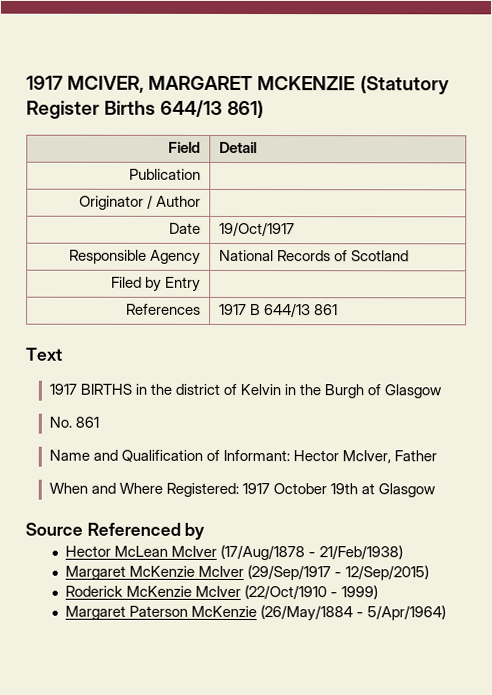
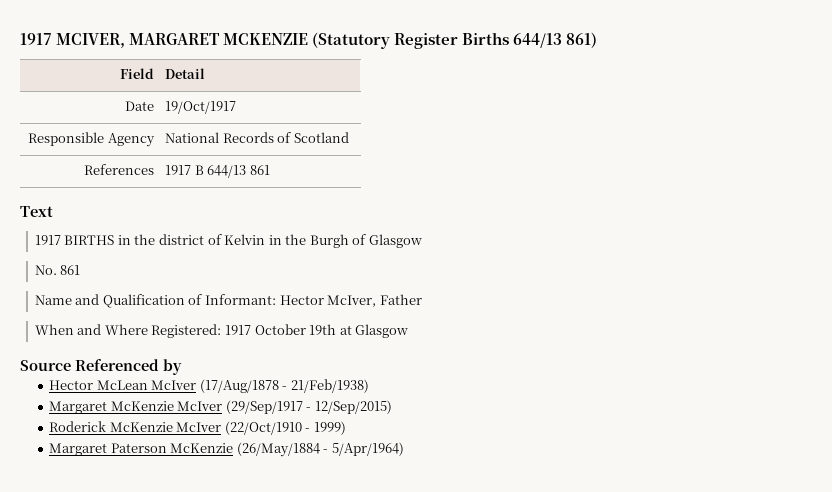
- Publication |
- Originator / Author |
- Filed by Entry |

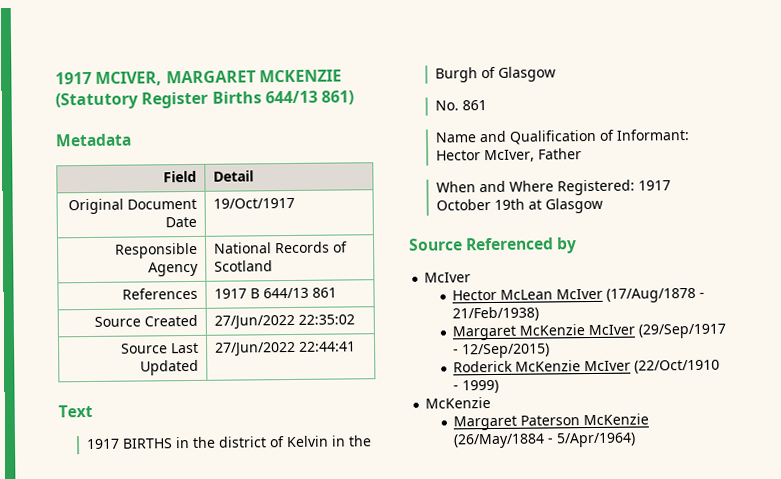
+ Metadata
- Date | 19/Oct/1917
+ Original Document Date | 19/Oct/1917
+ Source Created | 27/Jun/2022 22:35:02
+ Source Last Updated | 27/Jun/2022 22:44:41
  Source Referenced by
+ McIver
  Roderick McKenzie McIver (22/Oct/1910 - 1999)
+ McKenzie

